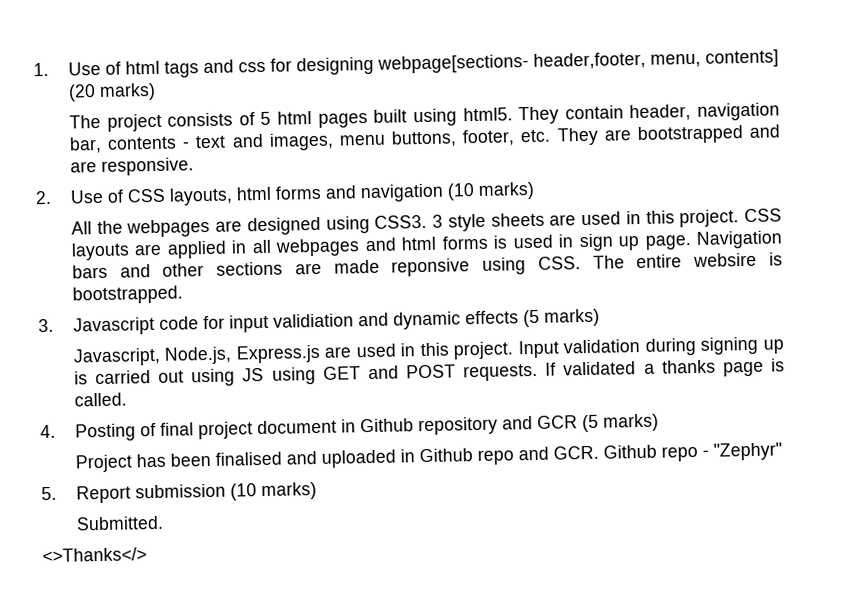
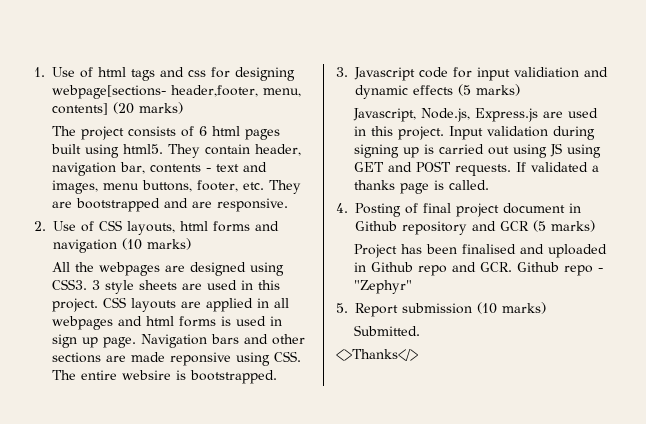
- The project consists of 5 html pages built using html5.
+ The project consists of 6 html pages built using html5.

